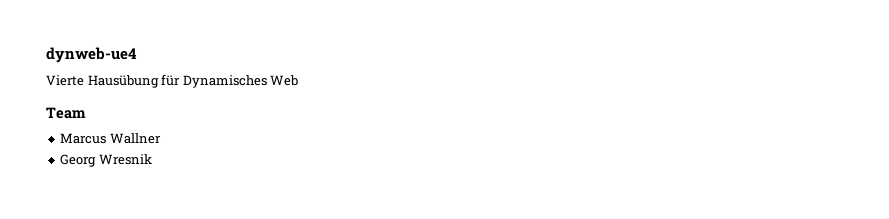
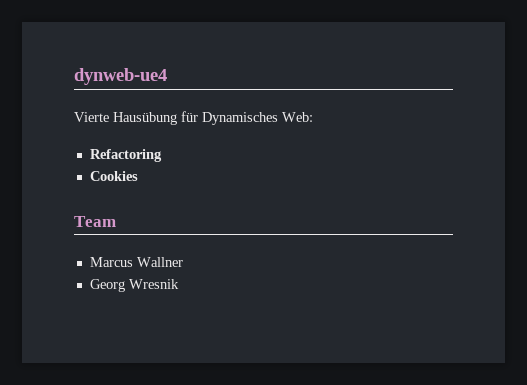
- Vierte Hausübung für Dynamisches Web
+ Vierte Hausübung für Dynamisches Web:
+ Refactoring
+ Cookies

